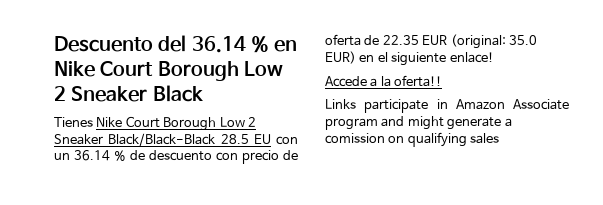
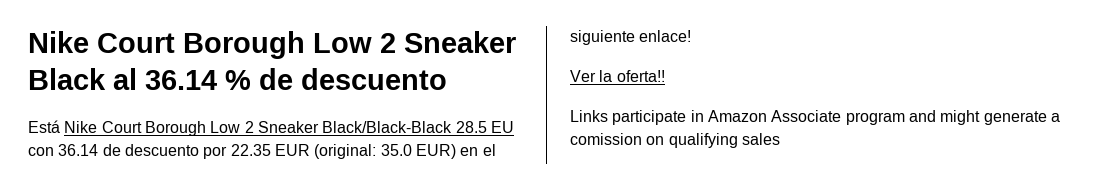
- Descuento del 36.14 % en Nike Court Borough Low 2 Sneaker Black
- Tienes Nike Court Borough Low 2 Sneaker Black/Black-Black 28.5 EU con un 36.14 % de descuento con precio de oferta de 22.35 EUR (original: 35.0 EUR) en el siguiente enlace!
+ Nike Court Borough Low 2 Sneaker Black al 36.14 % de descuento
+ Está Nike Court Borough Low 2 Sneaker Black/Black-Black 28.5 EU con 36.14 de descuento por 22.35 EUR (original: 35.0 EUR) en el siguiente enlace!
- Accede a la oferta!!
+ Ver la oferta!!

